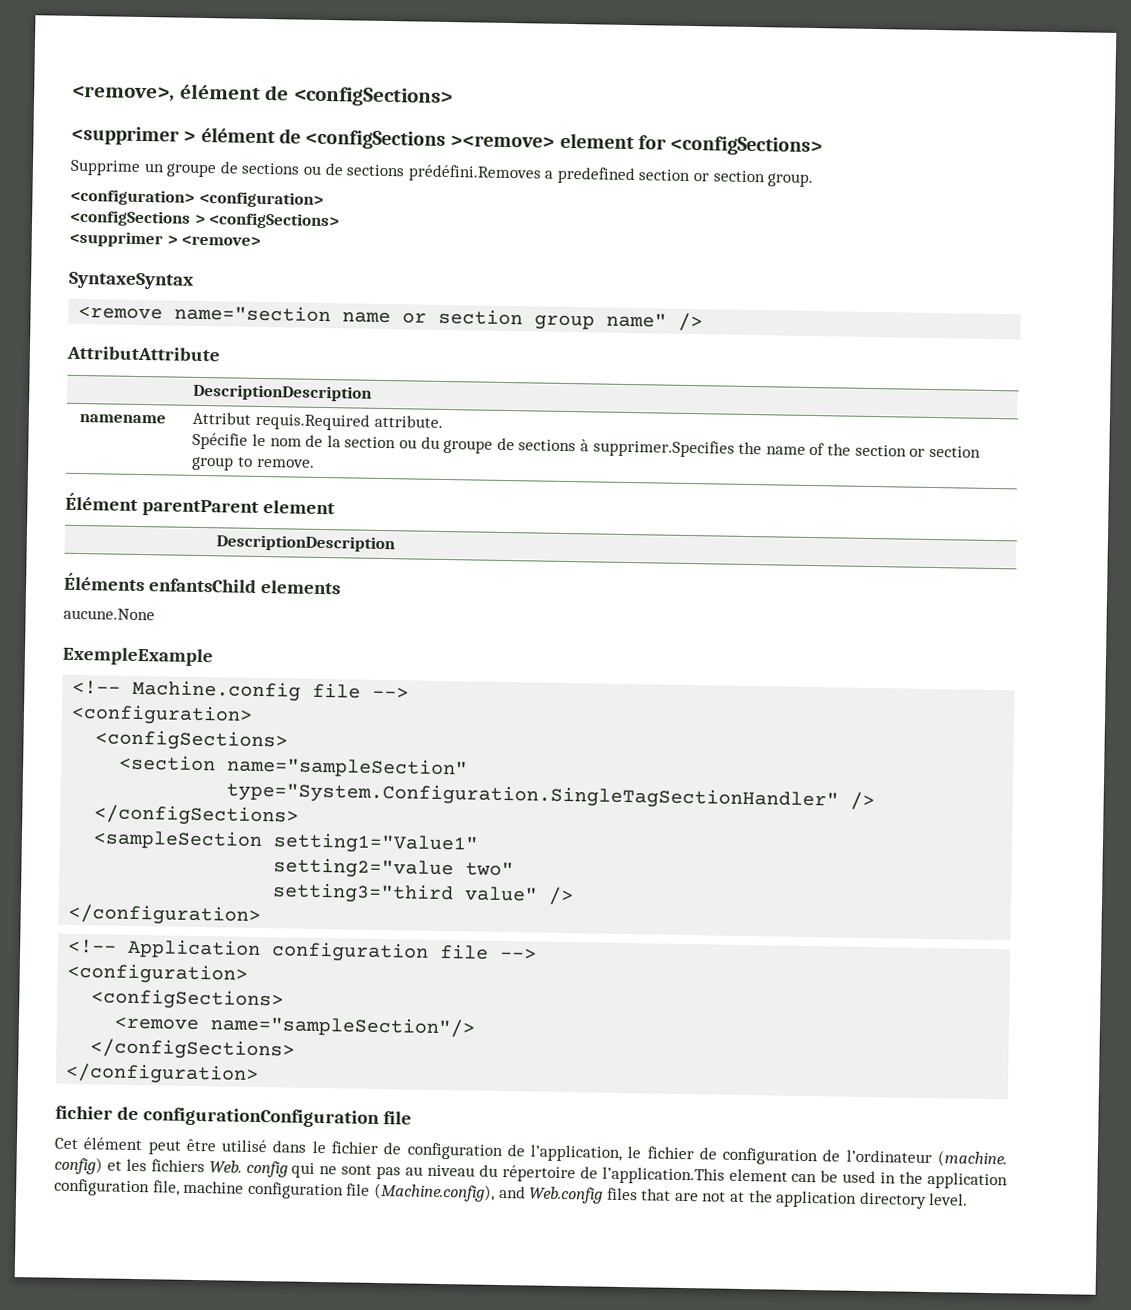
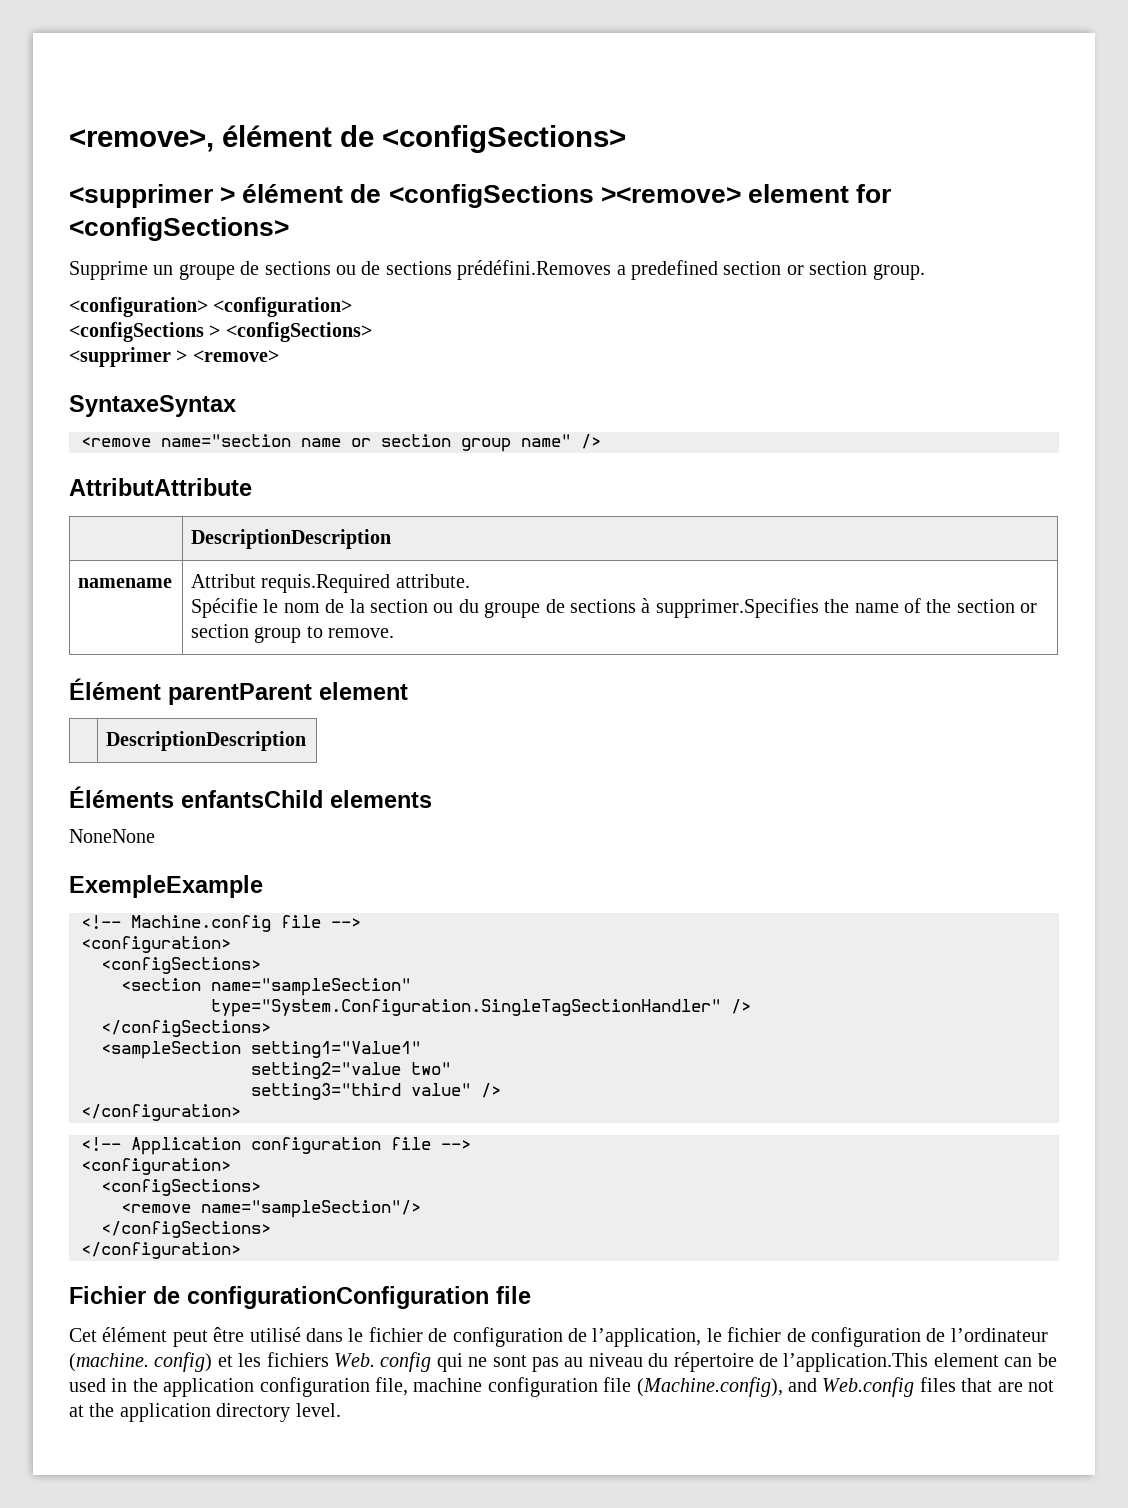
- aucune.None
+ NoneNone
- fichier de configurationConfiguration file
+ Fichier de configurationConfiguration file

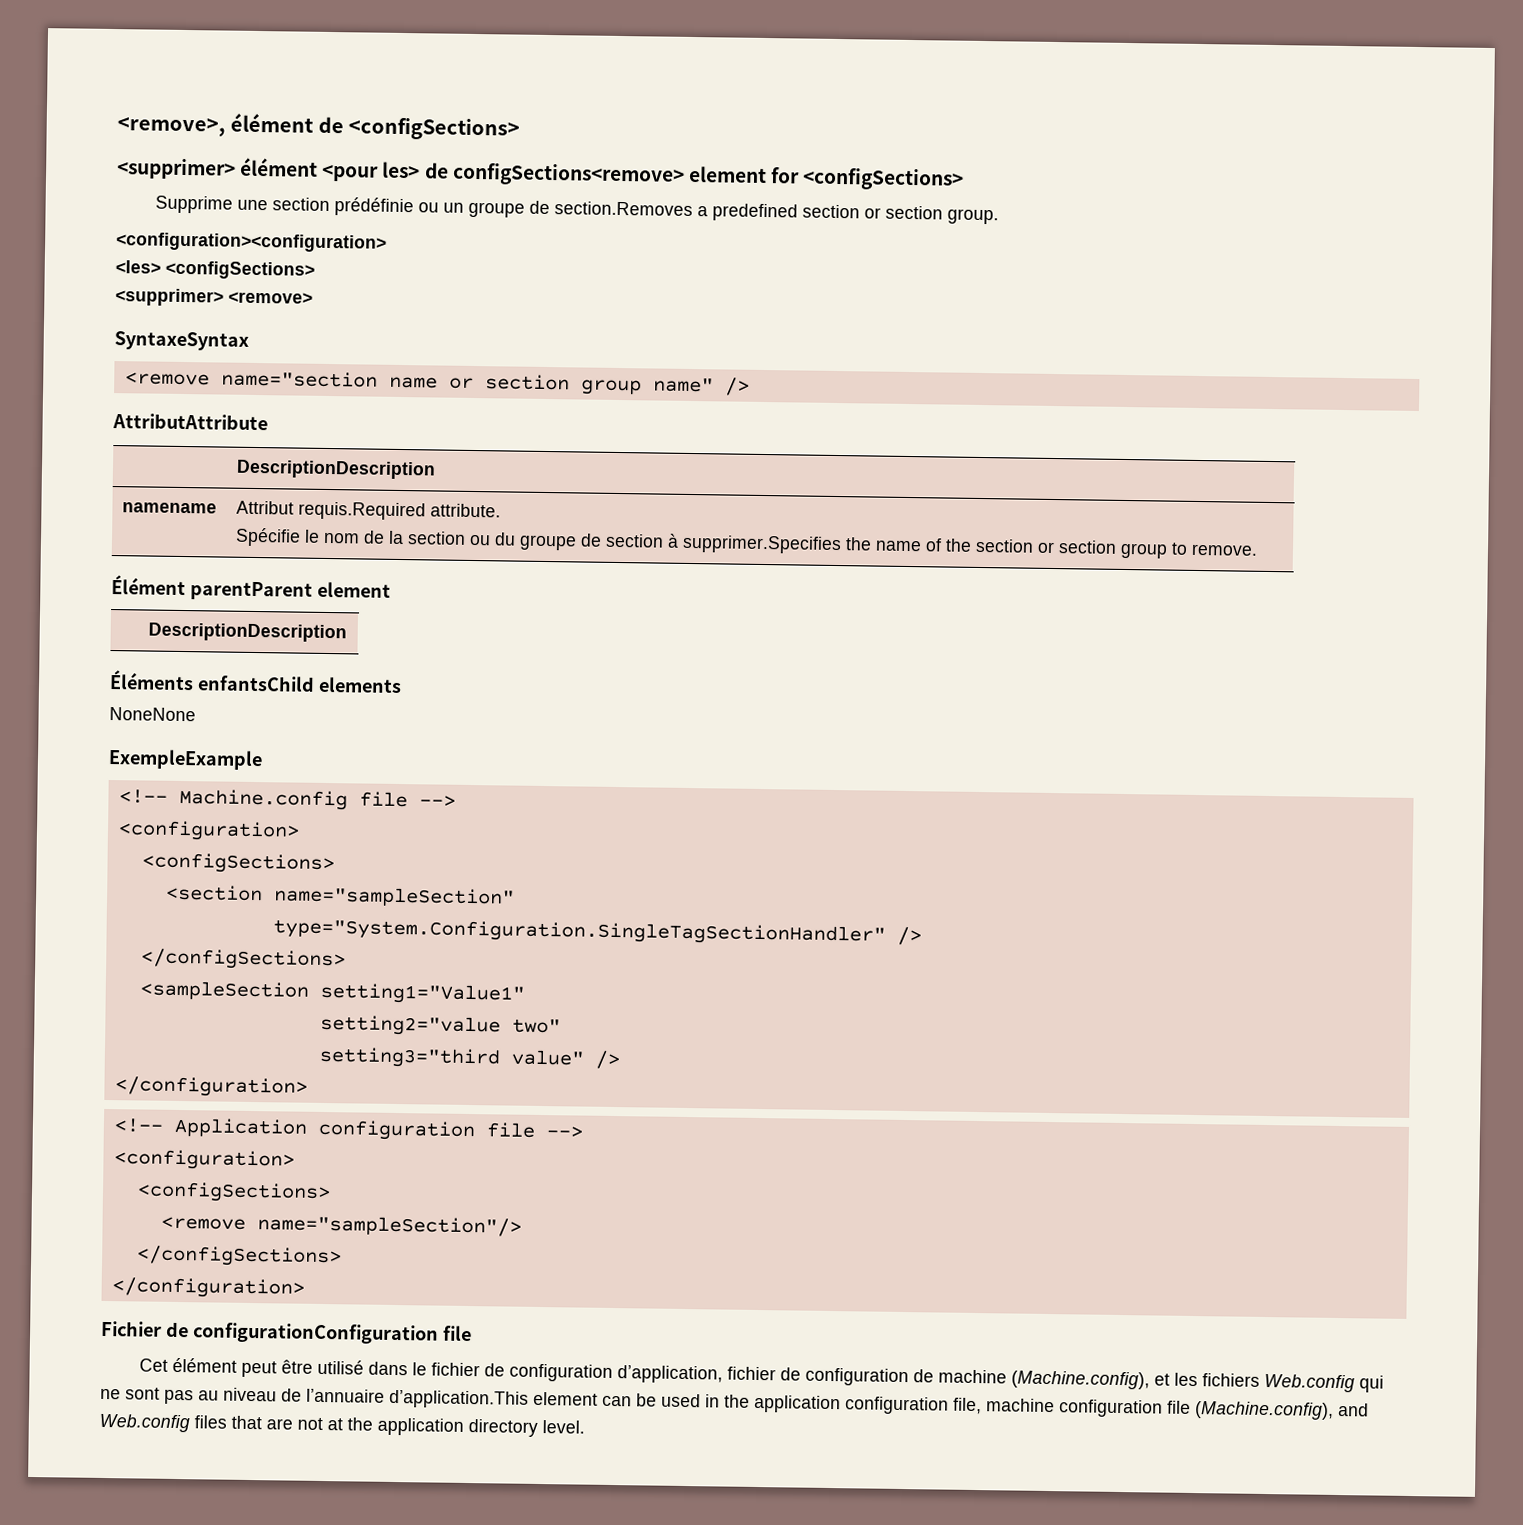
- <supprimer > élément de <configSections ><remove> element for <configSections>
- Supprime un groupe de sections ou de sections prédéfini.Removes a predefined section or section group.
+ <supprimer> élément <pour les> de configSections<remove> element for <configSections>
+ Supprime une section prédéfinie ou un groupe de section.Removes a predefined section or section group.
- <configuration> <configuration>
- <configSections > <configSections>
- <supprimer > <remove>
+ <configuration><configuration>
+ <les> <configSections>
+ <supprimer> <remove>
  namename | Attribut requis.Required attribute.
- Spécifie le nom de la section ou du groupe de sections à supprimer.Specifies the name of the section or section group to remove.
+ Spécifie le nom de la section ou du groupe de section à supprimer.Specifies the name of the section or section group to remove.
- Cet élément peut être utilisé dans le fichier de configuration de l’application, le fichier de configuration de l’ordinateur (machine. config) et les fichiers Web. config qui ne sont pas au niveau du répertoire de l’application.This element can be used in the application configuration file, machine configuration file (Machine.config), and Web.config files that are not at the application directory level.
+ Cet élément peut être utilisé dans le fichier de configuration d’application, fichier de configuration de machine (Machine.config), et les fichiers Web.config qui ne sont pas au niveau de l’annuaire d’application.This element can be used in the application configuration file, machine configuration file (Machine.config), and Web.config files that are not at the application directory level.

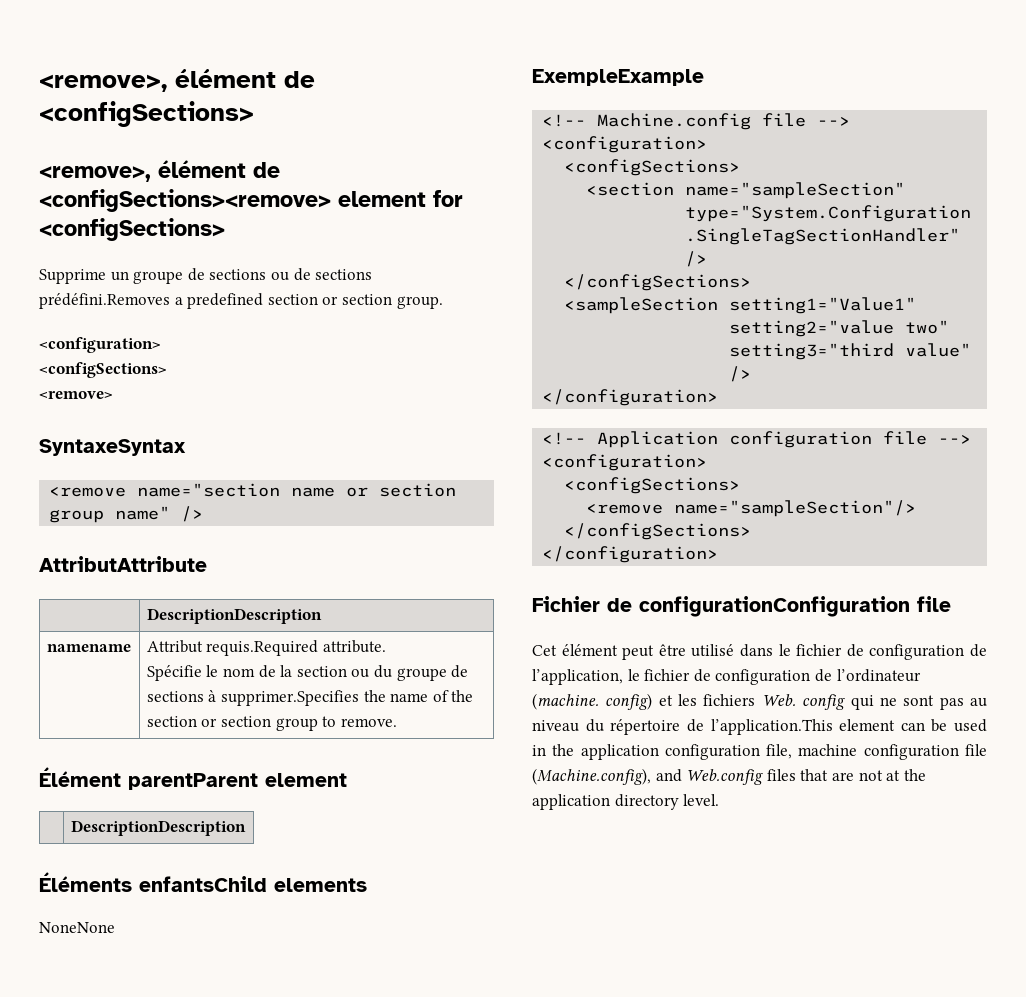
- <supprimer> élément <pour les> de configSections<remove> element for <configSections>
- Supprime une section prédéfinie ou un groupe de section.Removes a predefined section or section group.
- <configuration><configuration>
- <les> <configSections>
- <supprimer> <remove>
+ <remove>, élément de <configSections><remove> element for <configSections>
+ Supprime un groupe de sections ou de sections prédéfini.Removes a predefined section or section group.
+ <configuration>
+ <configSections>
+ <remove>
  namename | Attribut requis.Required attribute.
- Spécifie le nom de la section ou du groupe de section à supprimer.Specifies the name of the section or section group to remove.
+ Spécifie le nom de la section ou du groupe de sections à supprimer.Specifies the name of the section or section group to remove.
- Cet élément peut être utilisé dans le fichier de configuration d’application, fichier de configuration de machine (Machine.config), et les fichiers Web.config qui ne sont pas au niveau de l’annuaire d’application.This element can be used in the application configuration file, machine configuration file (Machine.config), and Web.config files that are not at the application directory level.
+ Cet élément peut être utilisé dans le fichier de configuration de l’application, le fichier de configuration de l’ordinateur (machine. config) et les fichiers Web. config qui ne sont pas au niveau du répertoire de l’application.This element can be used in the application configuration file, machine configuration file (Machine.config), and Web.config files that are not at the application directory level.

